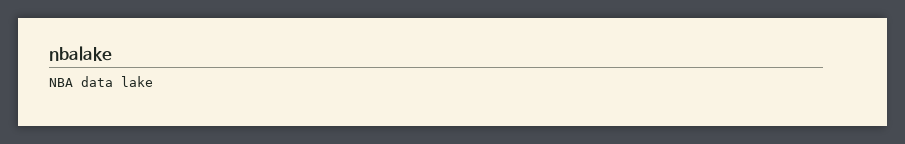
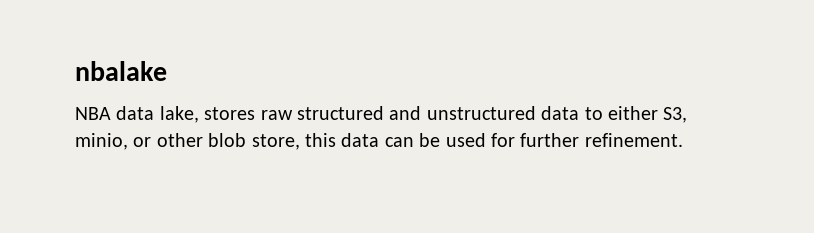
- NBA data lake
+ NBA data lake, stores raw structured and unstructured data to either S3, minio, or other blob store, this data can be used for further refinement.

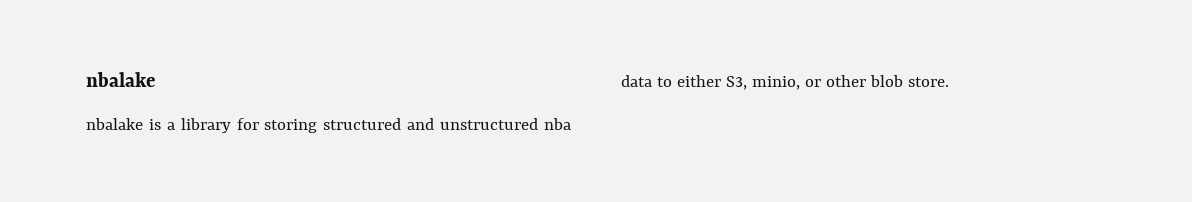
- NBA data lake, stores raw structured and unstructured data to either S3, minio, or other blob store, this data can be used for further refinement.
+ nbalake is a library for storing structured and unstructured nba data to either S3, minio, or other blob store.

